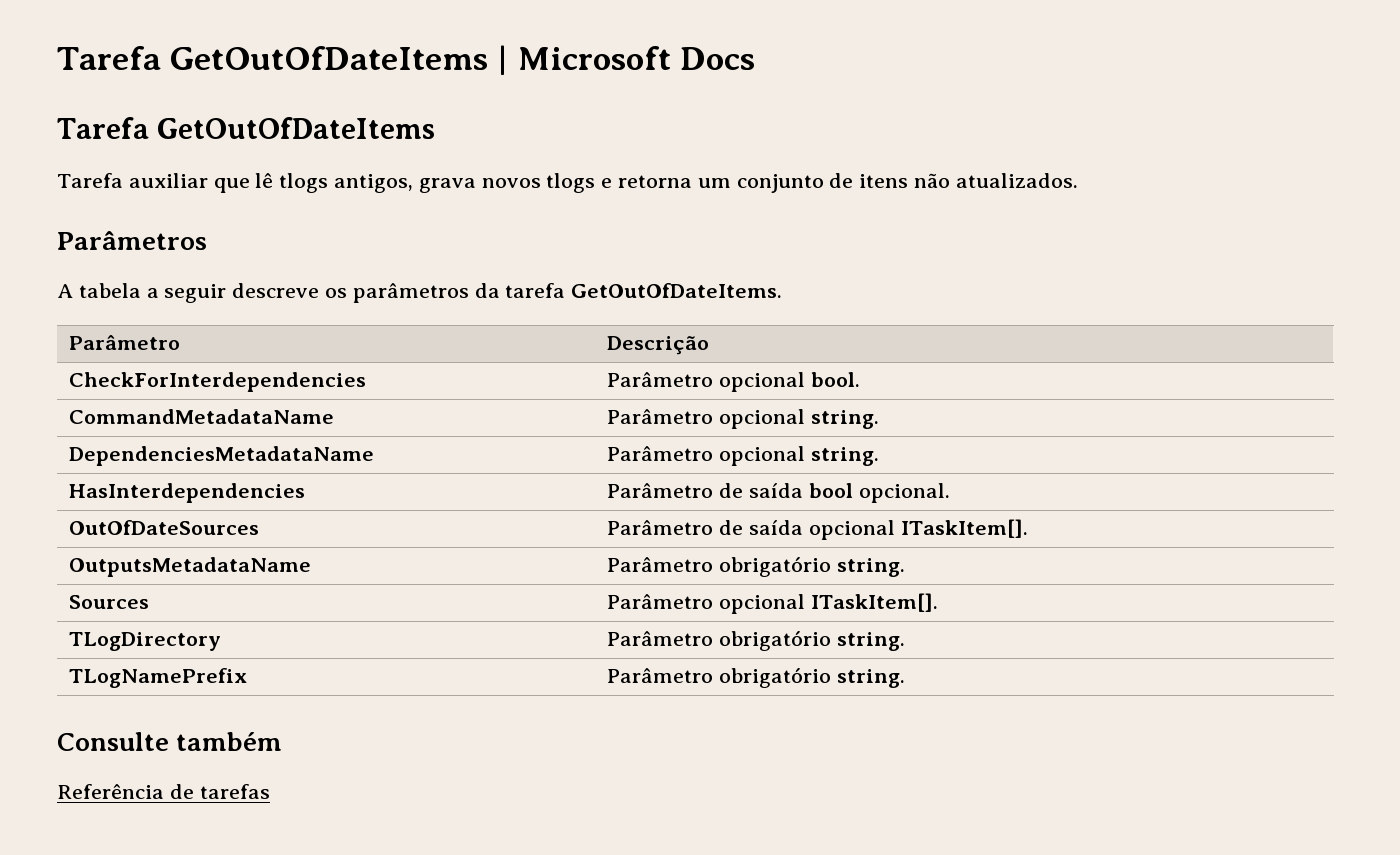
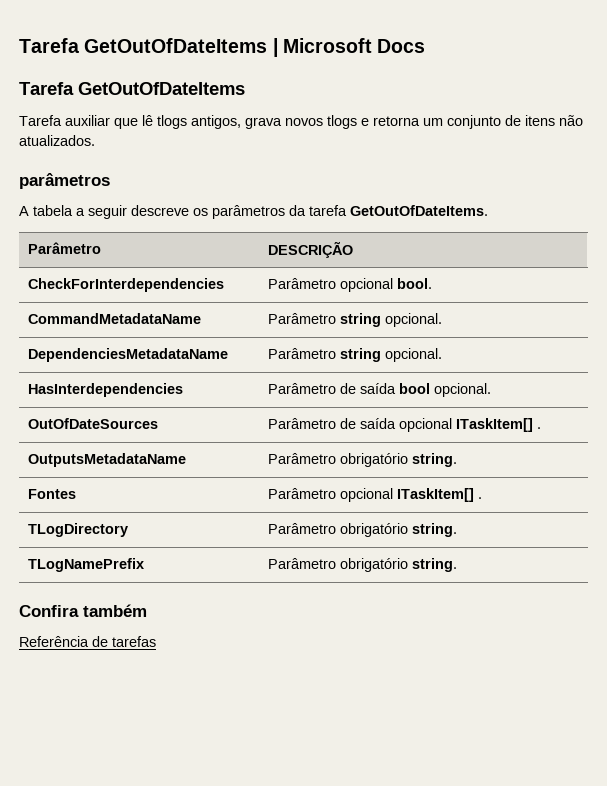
  Tarefa auxiliar que lê tlogs antigos, grava novos tlogs e retorna um conjunto de itens não atualizados.
- Parâmetros
+ parâmetros
- Parâmetro | Descrição
+ Parâmetro | DESCRIÇÃO
- CommandMetadataName | Parâmetro opcional string.
+ CommandMetadataName | Parâmetro string opcional.
- DependenciesMetadataName | Parâmetro opcional string.
+ DependenciesMetadataName | Parâmetro string opcional.
- OutOfDateSources | Parâmetro de saída opcional ITaskItem[].
+ OutOfDateSources | Parâmetro de saída opcional ITaskItem[] .
- Sources | Parâmetro opcional ITaskItem[].
+ Fontes | Parâmetro opcional ITaskItem[] .
- Consulte também
+ Confira também

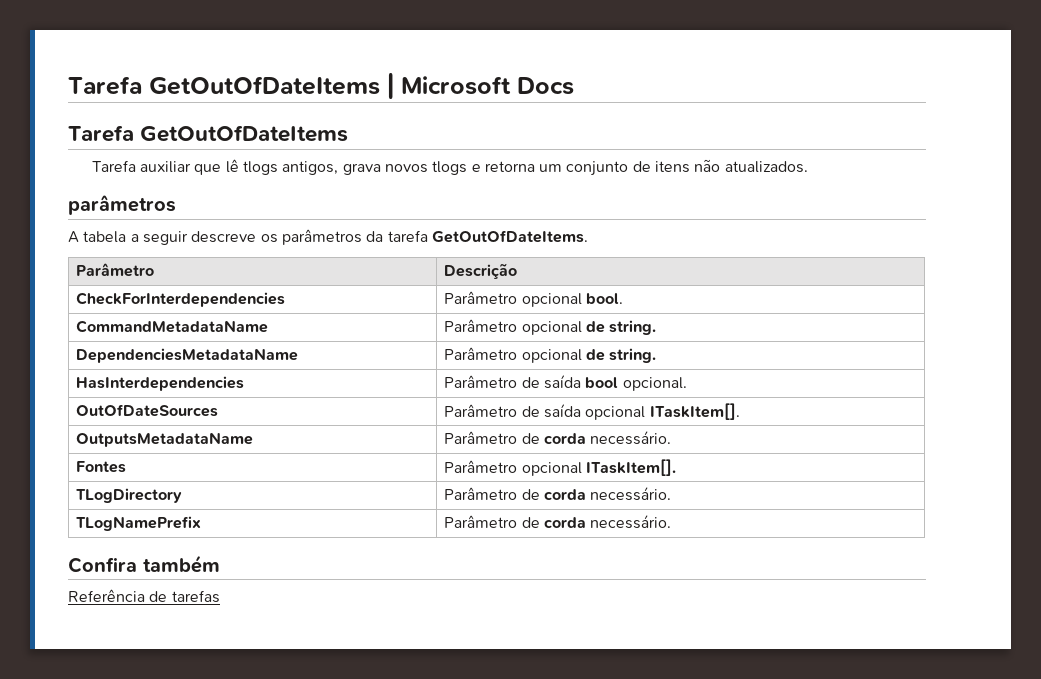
- Parâmetro | DESCRIÇÃO
+ Parâmetro | Descrição
- CommandMetadataName | Parâmetro string opcional.
+ CommandMetadataName | Parâmetro opcional de string.
- DependenciesMetadataName | Parâmetro string opcional.
+ DependenciesMetadataName | Parâmetro opcional de string.
- OutOfDateSources | Parâmetro de saída opcional ITaskItem[] .
+ OutOfDateSources | Parâmetro de saída opcional ITaskItem[].
- OutputsMetadataName | Parâmetro obrigatório string.
+ OutputsMetadataName | Parâmetro de corda necessário.
- Fontes | Parâmetro opcional ITaskItem[] .
+ Fontes | Parâmetro opcional ITaskItem[].
- TLogDirectory | Parâmetro obrigatório string.
+ TLogDirectory | Parâmetro de corda necessário.
- TLogNamePrefix | Parâmetro obrigatório string.
+ TLogNamePrefix | Parâmetro de corda necessário.

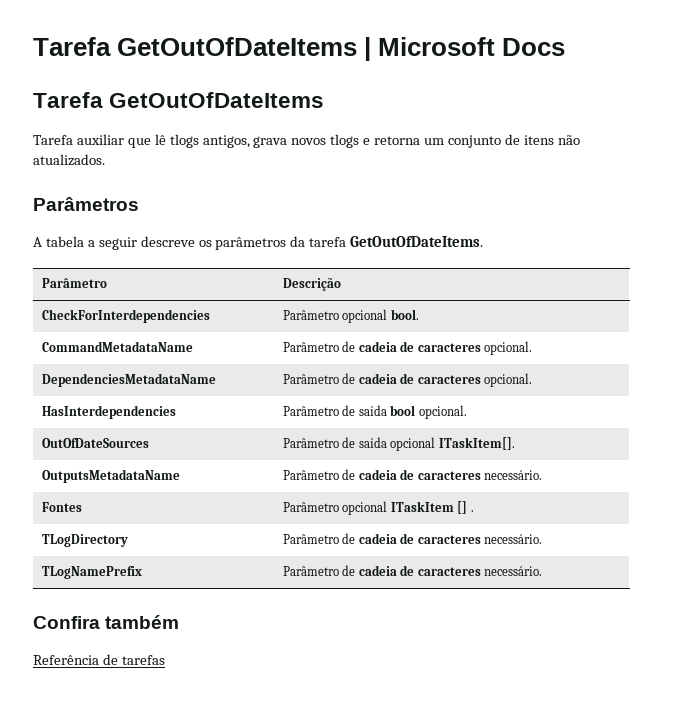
  Tarefa auxiliar que lê tlogs antigos, grava novos tlogs e retorna um conjunto de itens não atualizados.
- parâmetros
+ Parâmetros
- CommandMetadataName | Parâmetro opcional de string.
- DependenciesMetadataName | Parâmetro opcional de string.
+ CommandMetadataName | Parâmetro de cadeia de caracteres opcional.
+ DependenciesMetadataName | Parâmetro de cadeia de caracteres opcional.
- OutputsMetadataName | Parâmetro de corda necessário.
+ OutputsMetadataName | Parâmetro de cadeia de caracteres necessário.
- Fontes | Parâmetro opcional ITaskItem[].
+ Fontes | Parâmetro opcional ITaskItem [] .
- TLogDirectory | Parâmetro de corda necessário.
+ TLogDirectory | Parâmetro de cadeia de caracteres necessário.
- TLogNamePrefix | Parâmetro de corda necessário.
+ TLogNamePrefix | Parâmetro de cadeia de caracteres necessário.

